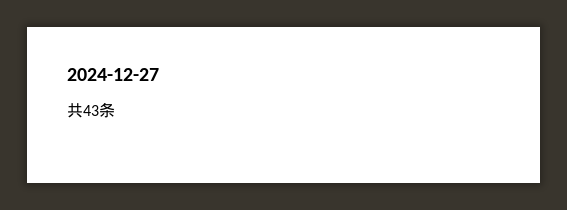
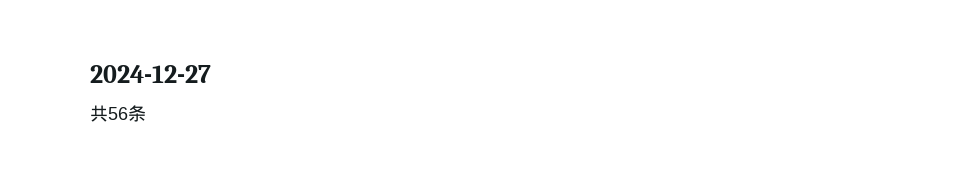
- 共43条
+ 共56条

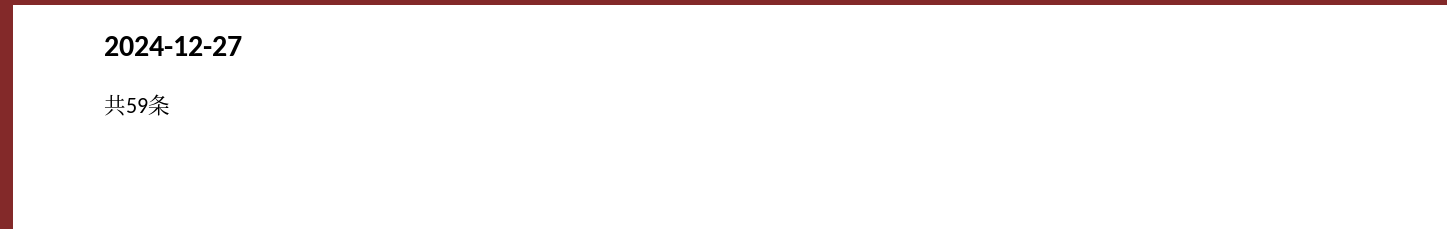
- 共56条
+ 共59条

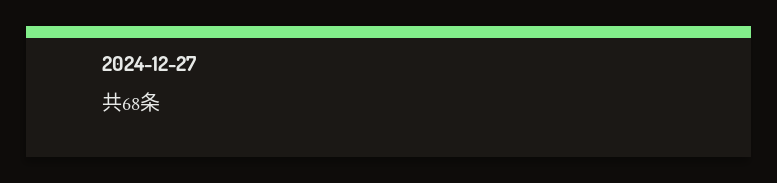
- 共59条
+ 共68条

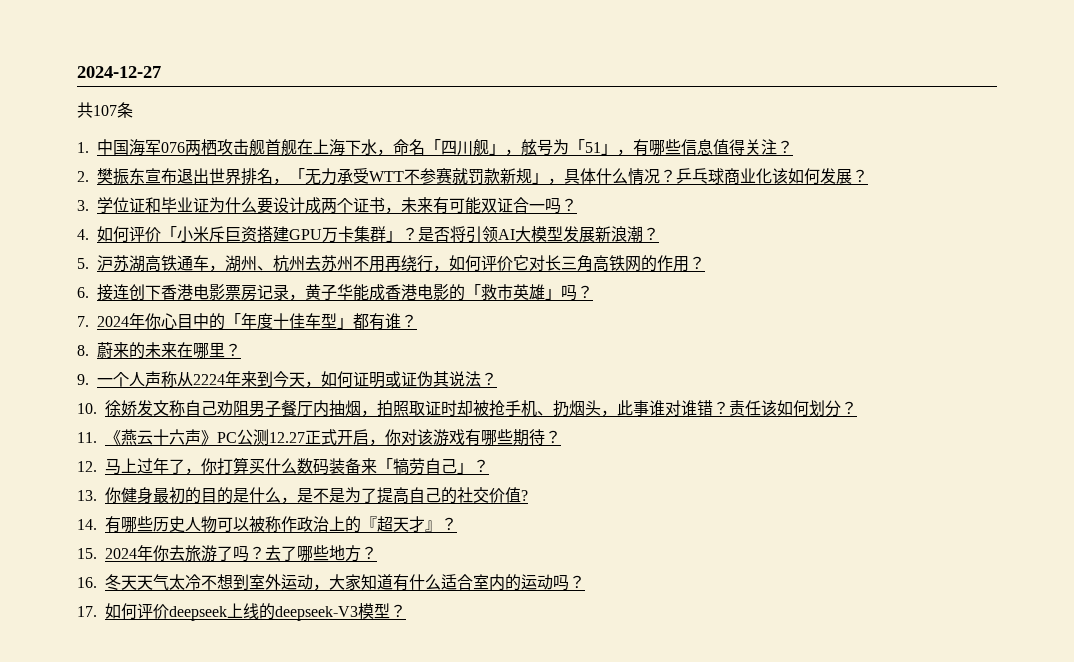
- 共68条
+ 共107条
+ 1.中国海军076两栖攻击舰首舰在上海下水，命名「四川舰」，舷号为「51」，有哪些信息值得关注？
+ 2.樊振东宣布退出世界排名，「无力承受WTT不参赛就罚款新规」，具体什么情况？乒乓球商业化该如何发展？
+ 3.学位证和毕业证为什么要设计成两个证书，未来有可能双证合一吗？
+ 4.如何评价「小米斥巨资搭建GPU万卡集群」？是否将引领AI大模型发展新浪潮？
+ 5.沪苏湖高铁通车，湖州、杭州去苏州不用再绕行，如何评价它对长三角高铁网的作用？
+ 6.接连创下香港电影票房记录，黄子华能成香港电影的「救市英雄」吗？
+ 7. 2024年你心目中的「年度十佳车型」都有谁？
+ 8.蔚来的未来在哪里？
+ 9.一个人声称从2224年来到今天，如何证明或证伪其说法？
+ 10.徐娇发文称自己劝阻男子餐厅内抽烟，拍照取证时却被抢手机、扔烟头，此事谁对谁错？责任该如何划分？
+ 11.《燕云十六声》PC公测12.27正式开启，你对该游戏有哪些期待？
+ 12.马上过年了，你打算买什么数码装备来「犒劳自己」？
+ 13.你健身最初的目的是什么，是不是为了提高自己的社交价值?
+ 14.有哪些历史人物可以被称作政治上的『超天才』？
+ 15. 2024年你去旅游了吗？去了哪些地方？
+ 16.冬天天气太冷不想到室外运动，大家知道有什么适合室内的运动吗？
+ 17.如何评价deepseek上线的deepseek-V3模型？

